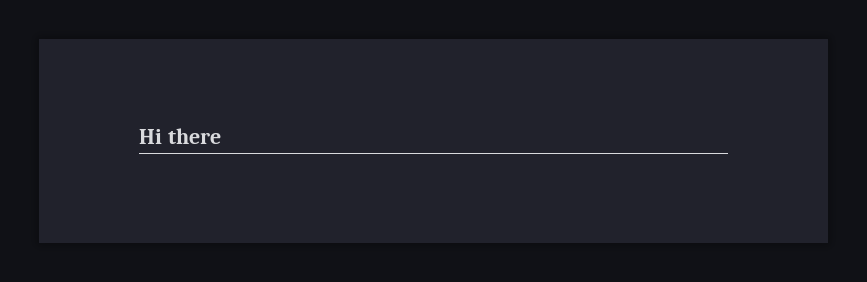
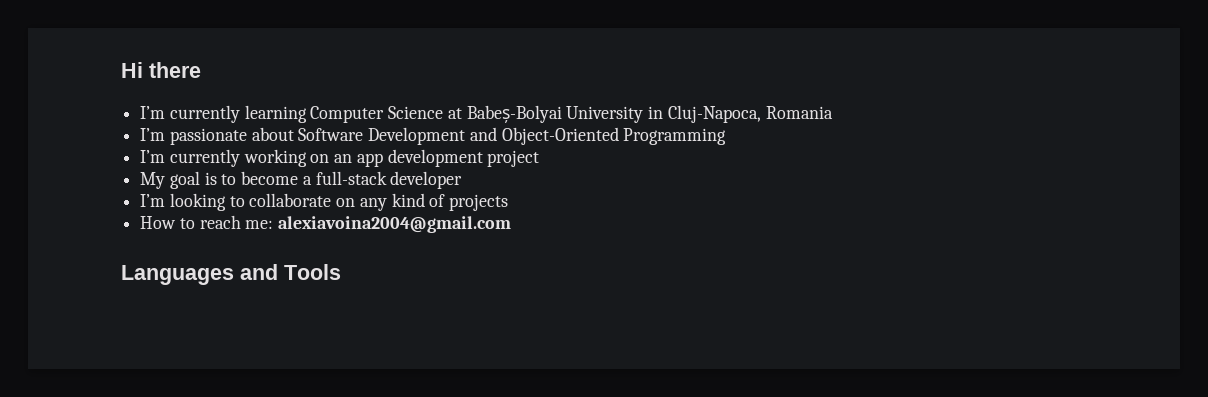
+ I’m currently learning Computer Science at Babeș-Bolyai University in Cluj-Napoca, Romania
+ I’m passionate about Software Development and Object-Oriented Programming
+ I’m currently working on an app development project
+ My goal is to become a full-stack developer
+ I’m looking to collaborate on any kind of projects
+ How to reach me: alexiavoina2004@gmail.com
+ Languages and Tools

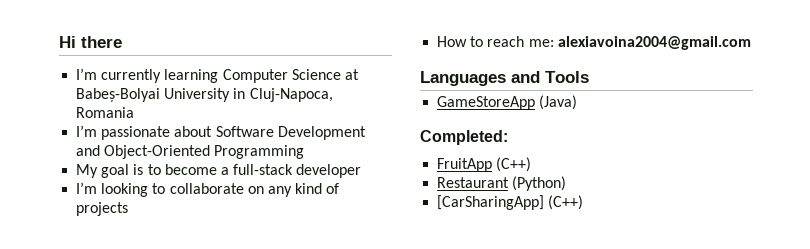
- I’m currently working on an app development project
+ GameStoreApp (Java)
+ Completed:
+ FruitApp (C++)
+ Restaurant (Python)
+ [CarSharingApp] (C++)

